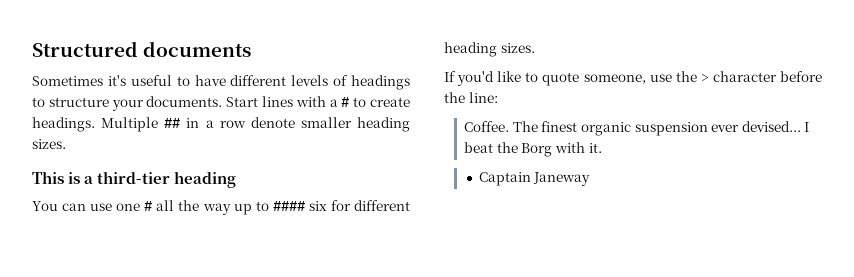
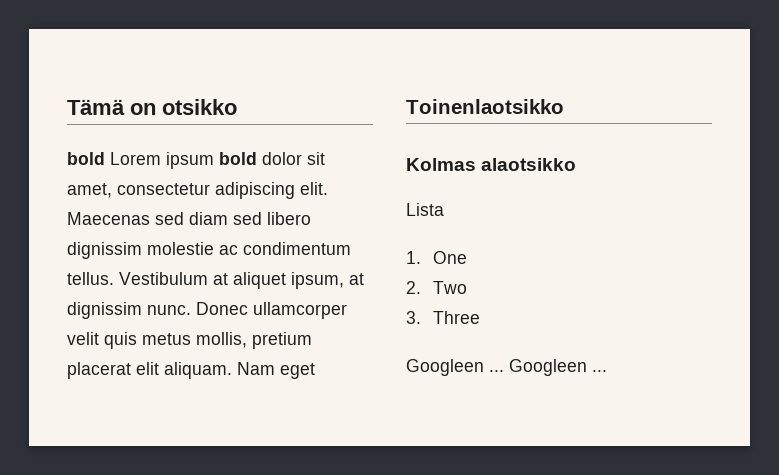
- Structured documents
- Sometimes it's useful to have different levels of headings to structure your documents. Start lines with a # to create headings. Multiple ## in a row denote smaller heading sizes.
- This is a third-tier heading
- You can use one # all the way up to #### six for different heading sizes.
- If you'd like to quote someone, use the > character before the line:
- Coffee. The finest organic suspension ever devised... I beat the Borg with it.
- Captain Janeway
+ Tämä on otsikko
+ bold Lorem ipsum bold dolor sit amet, consectetur adipiscing elit. Maecenas sed diam sed libero dignissim molestie ac condimentum tellus. Vestibulum at aliquet ipsum, at dignissim nunc. Donec ullamcorper velit quis metus mollis, pretium placerat elit aliquam. Nam eget
+ Toinenlaotsikko
+ Kolmas alaotsikko
+ Lista
+ 1. One
+ 2. Two
+ 3. Three
+ Googleen ... Googleen ...

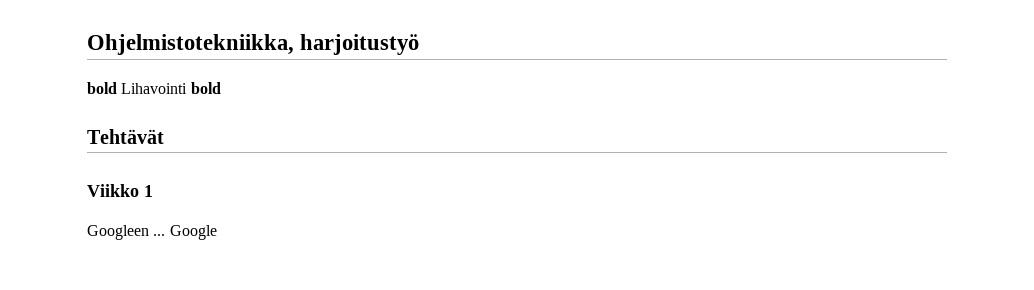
- Tämä on otsikko
- bold Lorem ipsum bold dolor sit amet, consectetur adipiscing elit. Maecenas sed diam sed libero dignissim molestie ac condimentum tellus. Vestibulum at aliquet ipsum, at dignissim nunc. Donec ullamcorper velit quis metus mollis, pretium placerat elit aliquam. Nam eget
- Toinenlaotsikko
- Kolmas alaotsikko
- Lista
- 1. One
- 2. Two
- 3. Three
- Googleen ... Googleen ...
+ Ohjelmistotekniikka, harjoitustyö
+ bold Lihavointi bold
+ Tehtävät
+ Viikko 1
+ Googleen ... Google

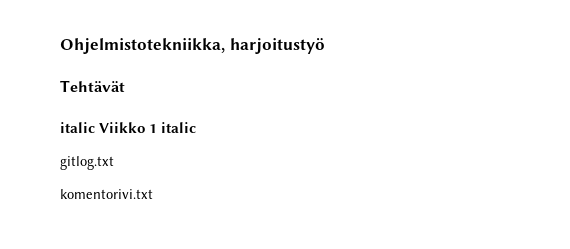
- bold Lihavointi bold
- Viikko 1
- Googleen ... Google
+ italic Viikko 1 italic
+ gitlog.txt
+ komentorivi.txt

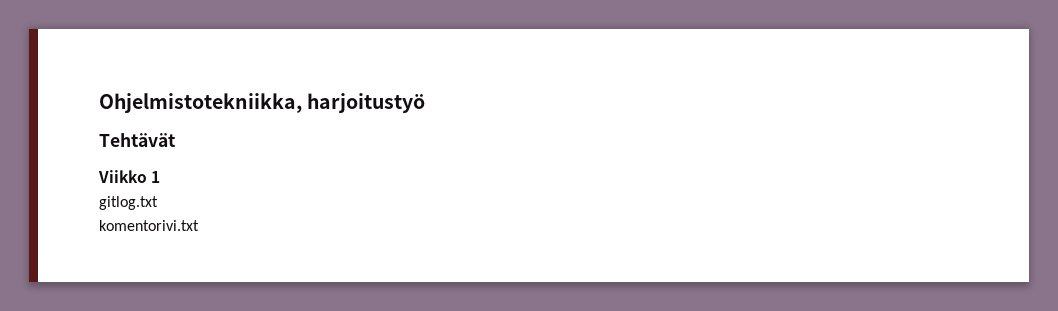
- italic Viikko 1 italic
+ Viikko 1

